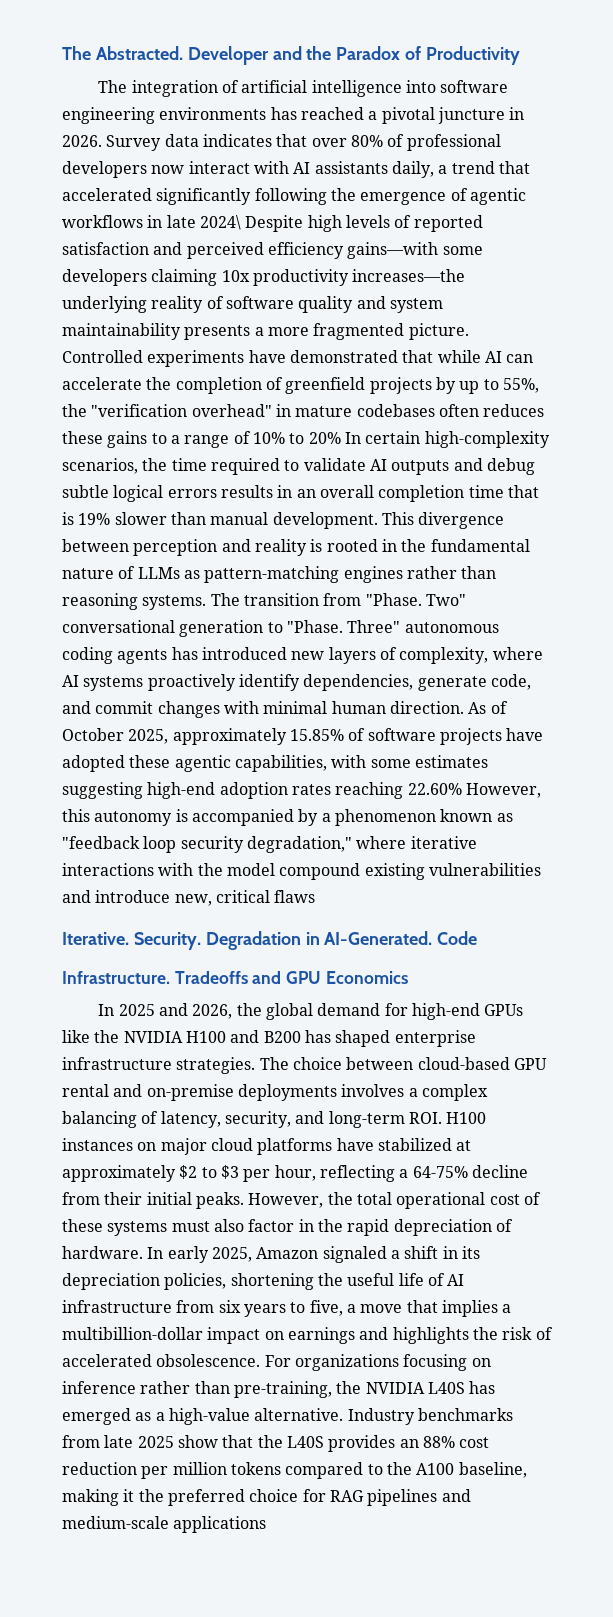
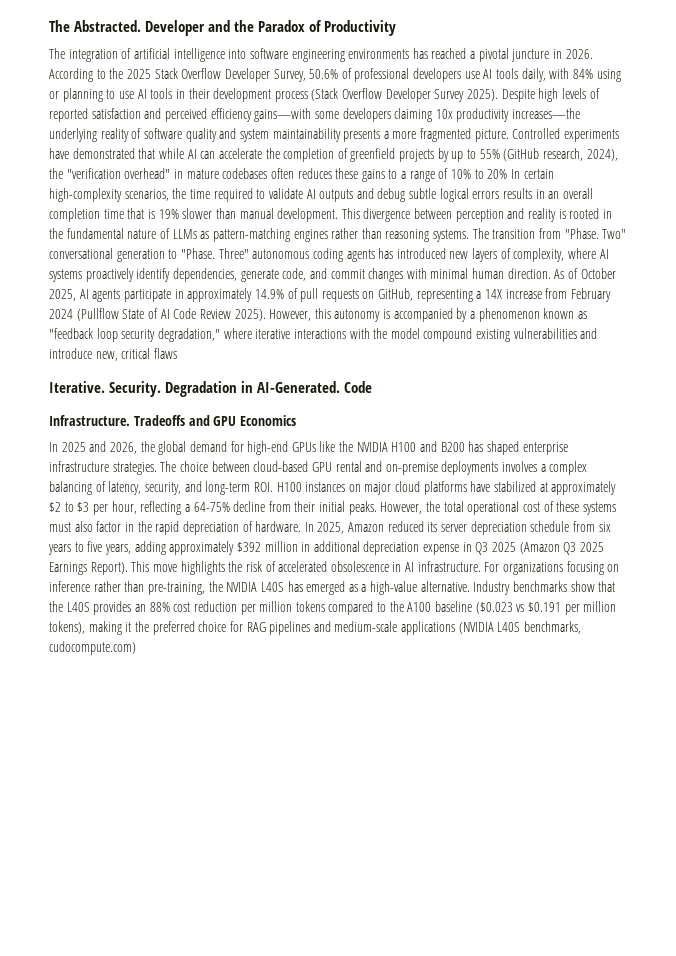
- Survey data indicates that over 80% of professional developers now interact with AI assistants daily, a trend that accelerated significantly following the emergence of agentic workflows in late 2024\ Despite high levels of reported satisfaction and perceived efficiency gains—with some developers claiming 10x productivity increases—the underlying reality of software quality and system maintainability presents a more fragmented picture.
+ According to the 2025 Stack Overflow Developer Survey, 50.6% of professional developers use AI tools daily, with 84% using or planning to use AI tools in their development process (Stack Overflow Developer Survey 2025). Despite high levels of reported satisfaction and perceived efficiency gains—with some developers claiming 10x productivity increases—the underlying reality of software quality and system maintainability presents a more fragmented picture.
- Controlled experiments have demonstrated that while AI can accelerate the completion of greenfield projects by up to 55%, the "verification overhead" in mature codebases often reduces these gains to a range of 10% to 20% In certain high-complexity scenarios, the time required to validate AI outputs and debug subtle logical errors results in an overall completion time that is 19% slower than manual development.
+ Controlled experiments have demonstrated that while AI can accelerate the completion of greenfield projects by up to 55% (GitHub research, 2024), the "verification overhead" in mature codebases often reduces these gains to a range of 10% to 20% In certain high-complexity scenarios, the time required to validate AI outputs and debug subtle logical errors results in an overall completion time that is 19% slower than manual development.
- As of October 2025, approximately 15.85% of software projects have adopted these agentic capabilities, with some estimates suggesting high-end adoption rates reaching 22.60% However, this autonomy is accompanied by a phenomenon known as "feedback loop security degradation," where iterative interactions with the model compound existing vulnerabilities and introduce new, critical flaws
+ As of October 2025, AI agents participate in approximately 14.9% of pull requests on GitHub, representing a 14X increase from February 2024 (Pullflow State of AI Code Review 2025). However, this autonomy is accompanied by a phenomenon known as "feedback loop security degradation," where iterative interactions with the model compound existing vulnerabilities and introduce new, critical flaws
- In early 2025, Amazon signaled a shift in its depreciation policies, shortening the useful life of AI infrastructure from six years to five, a move that implies a multibillion-dollar impact on earnings and highlights the risk of accelerated obsolescence.
+ In 2025, Amazon reduced its server depreciation schedule from six years to five years, adding approximately $392 million in additional depreciation expense in Q3 2025 (Amazon Q3 2025 Earnings Report). This move highlights the risk of accelerated obsolescence in AI infrastructure.
- Industry benchmarks from late 2025 show that the L40S provides an 88% cost reduction per million tokens compared to the A100 baseline, making it the preferred choice for RAG pipelines and medium-scale applications
+ Industry benchmarks show that the L40S provides an 88% cost reduction per million tokens compared to the A100 baseline ($0.023 vs $0.191 per million tokens), making it the preferred choice for RAG pipelines and medium-scale applications (NVIDIA L40S benchmarks, cudocompute.com)

